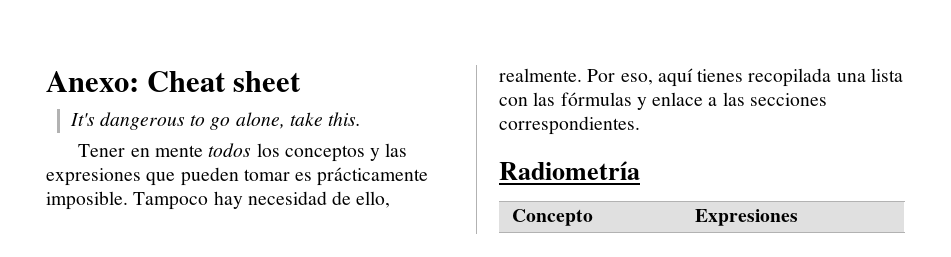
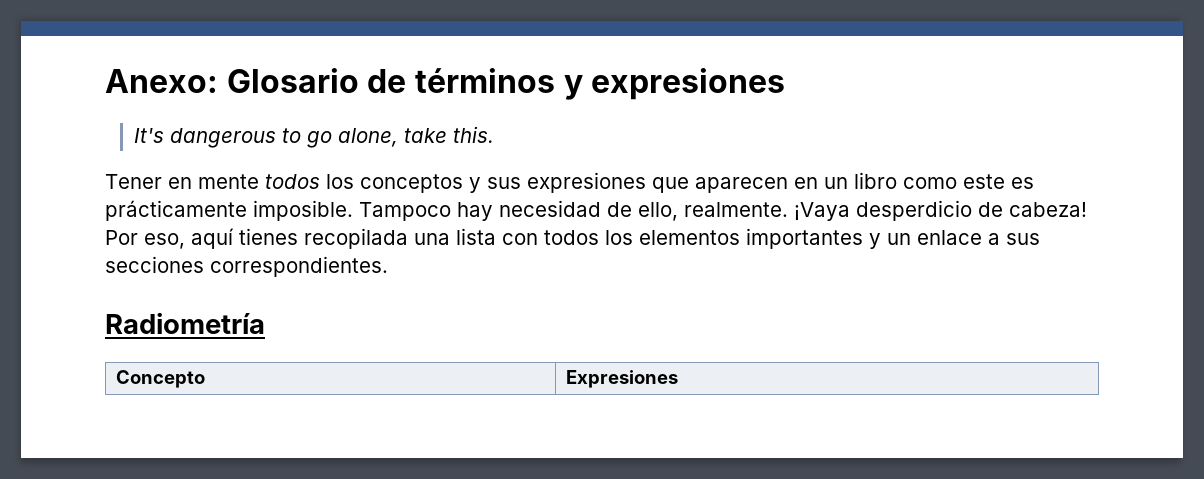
- Anexo: Cheat sheet
+ Anexo: Glosario de términos y expresiones
- Tener en mente todos los conceptos y las expresiones que pueden tomar es prácticamente imposible.
+ Tener en mente todos los conceptos y sus expresiones que aparecen en un libro como este es prácticamente imposible.
+ ¡Vaya desperdicio de cabeza!
- Por eso, aquí tienes recopilada una lista con las fórmulas y enlace a las secciones correspondientes.
+ Por eso, aquí tienes recopilada una lista con todos los elementos importantes y un enlace a sus secciones correspondientes.

